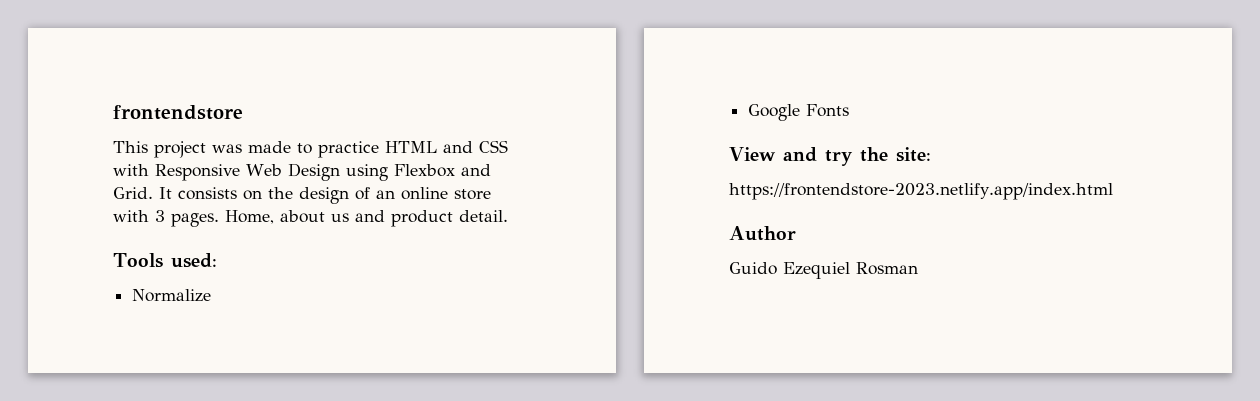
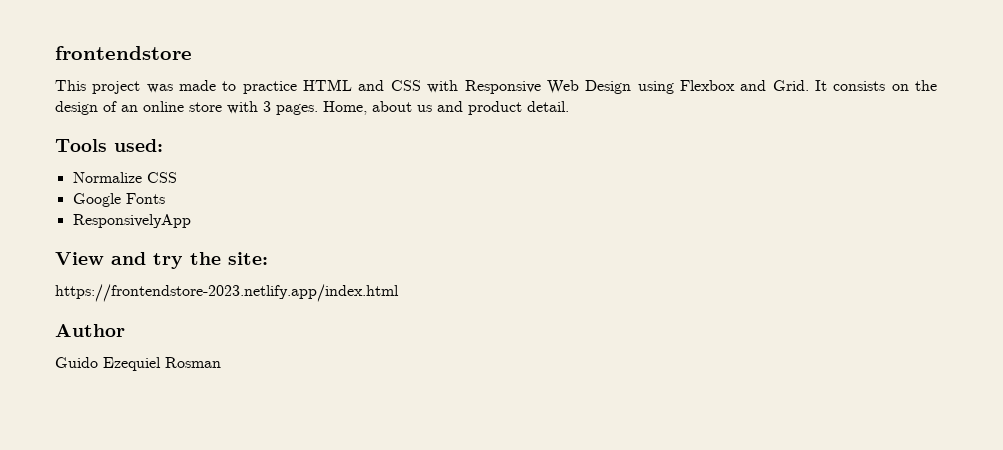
- Normalize
+ Normalize CSS
+ ResponsivelyApp

